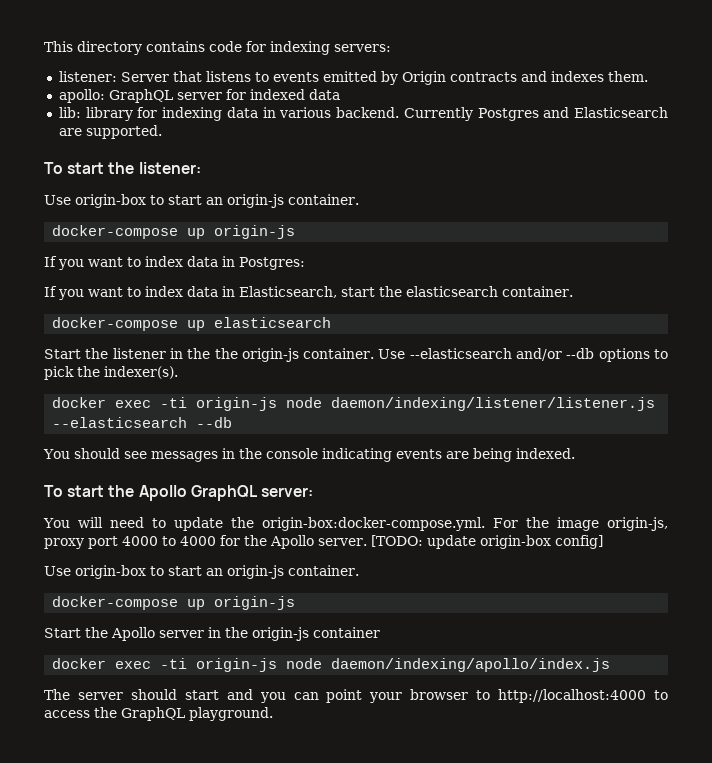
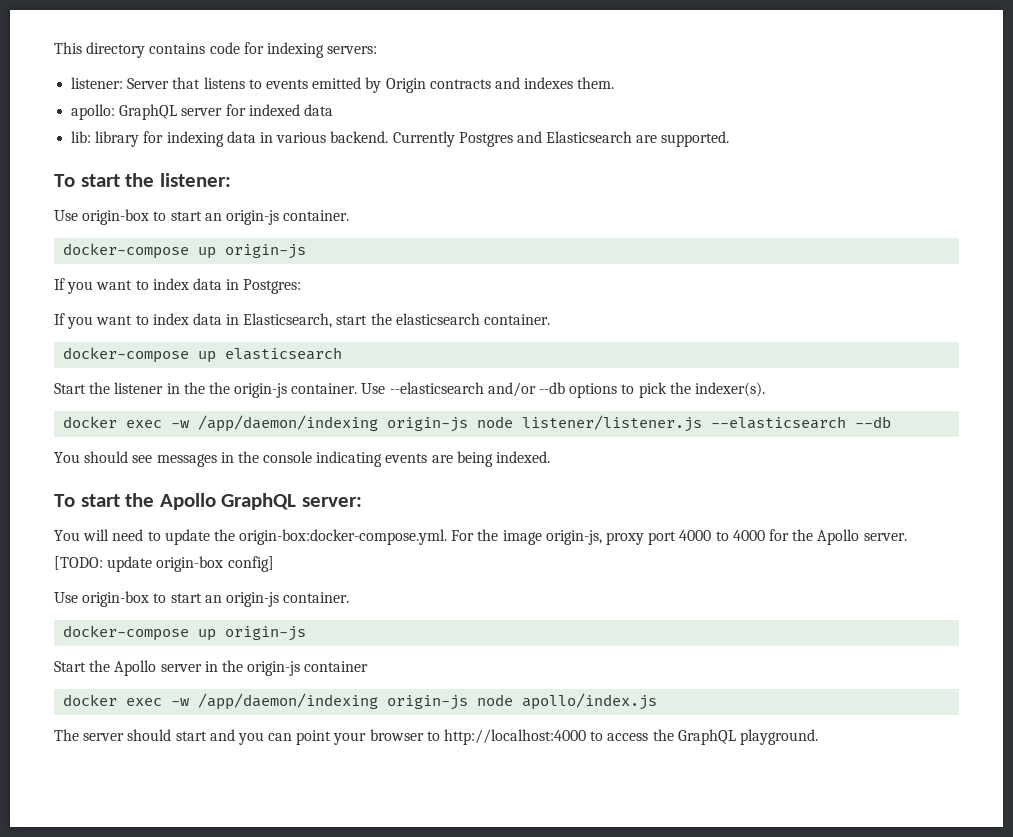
- docker exec -ti origin-js node daemon/indexing/listener/listener.js --elasticsearch --db
+ docker exec -w /app/daemon/indexing origin-js node listener/listener.js --elasticsearch --db
- docker exec -ti origin-js node daemon/indexing/apollo/index.js
+ docker exec -w /app/daemon/indexing origin-js node apollo/index.js

